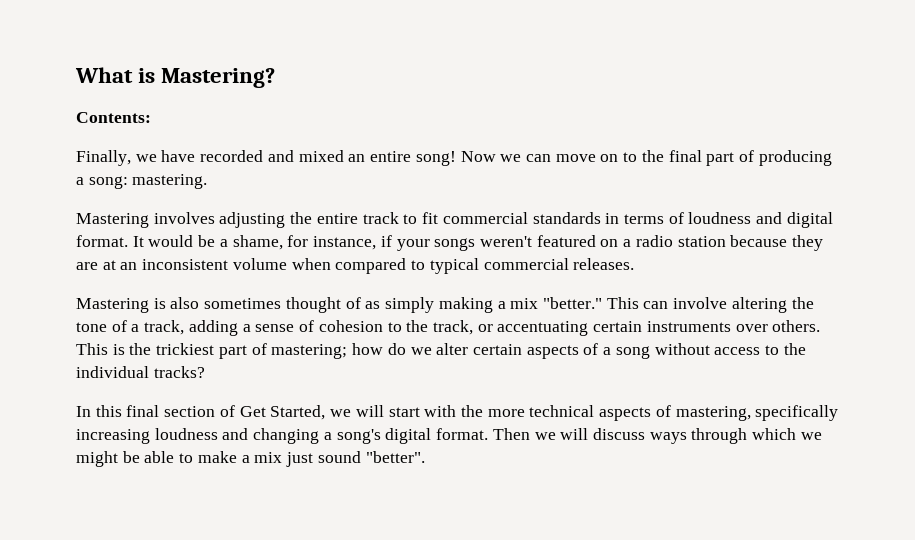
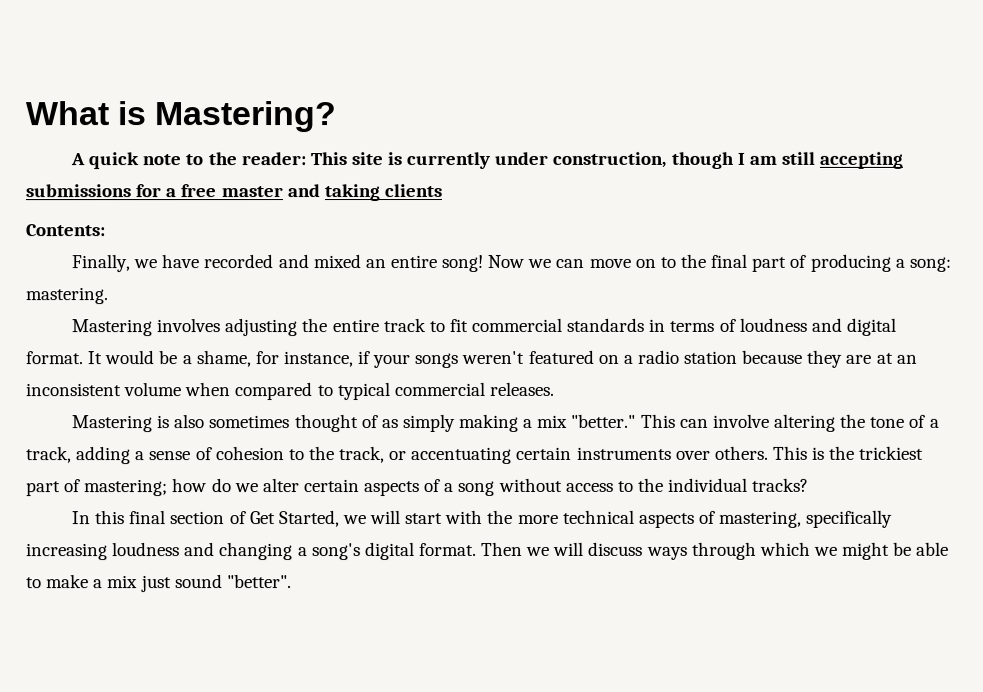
+ A quick note to the reader: This site is currently under construction, though I am still accepting submissions for a free master and taking clients

